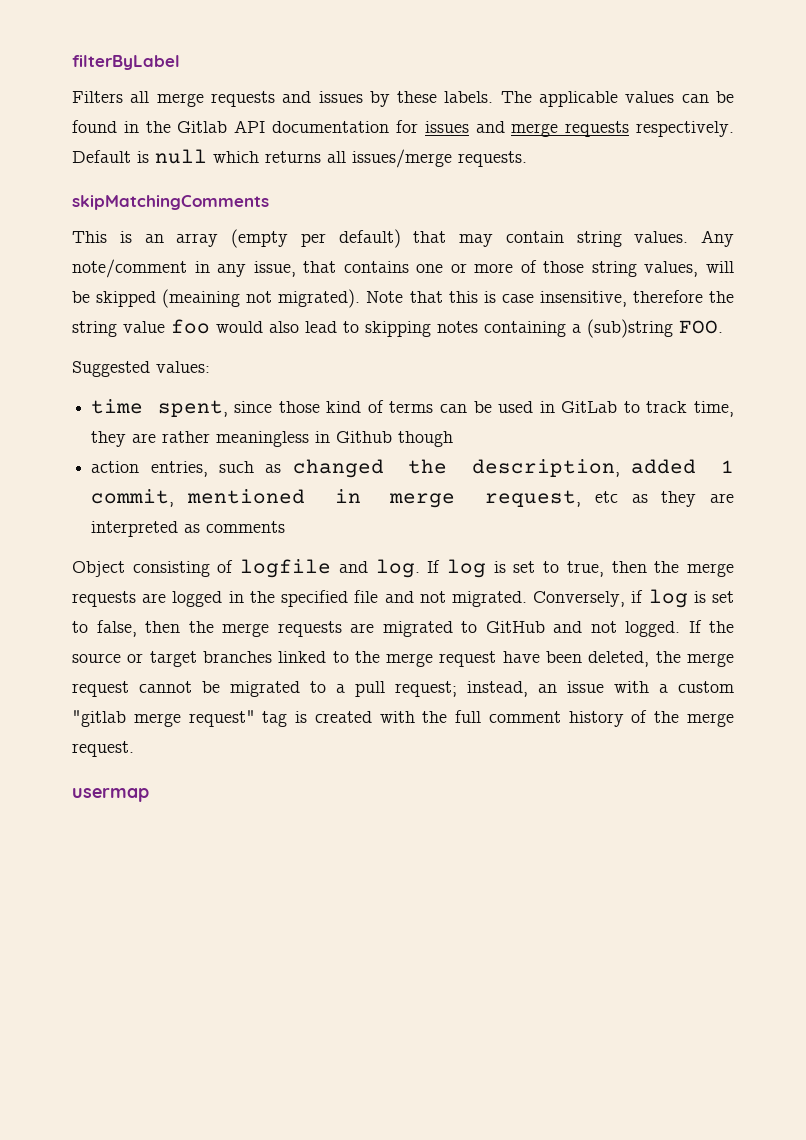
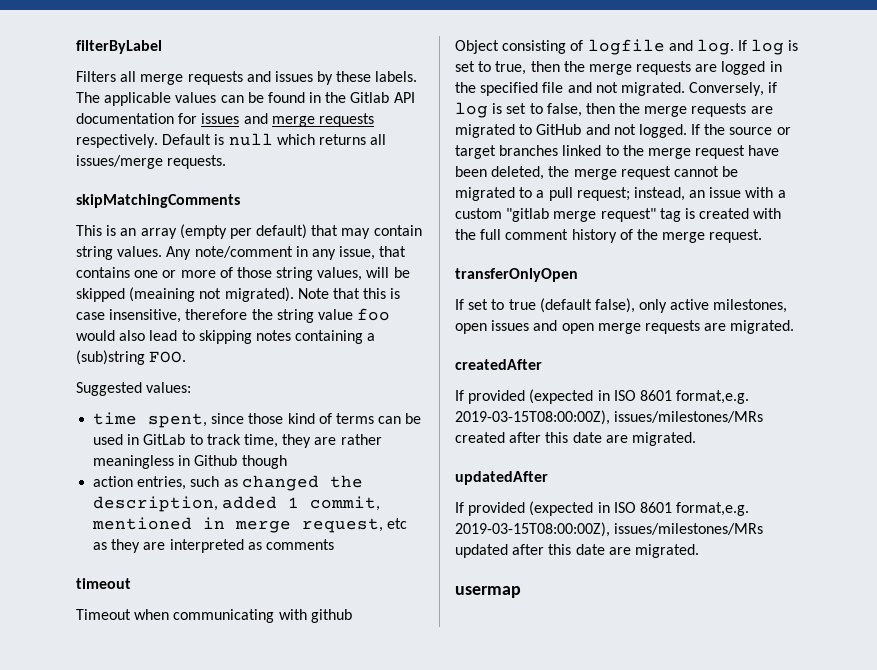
+ timeout
+ Timeout when communicating with github
+ transferOnlyOpen
+ If set to true (default false), only active milestones, open issues and open merge requests are migrated.
+ createdAfter
+ If provided (expected in ISO 8601 format,e.g. 2019-03-15T08:00:00Z), issues/milestones/MRs created after this date are migrated.
+ updatedAfter
+ If provided (expected in ISO 8601 format,e.g. 2019-03-15T08:00:00Z), issues/milestones/MRs updated after this date are migrated.

